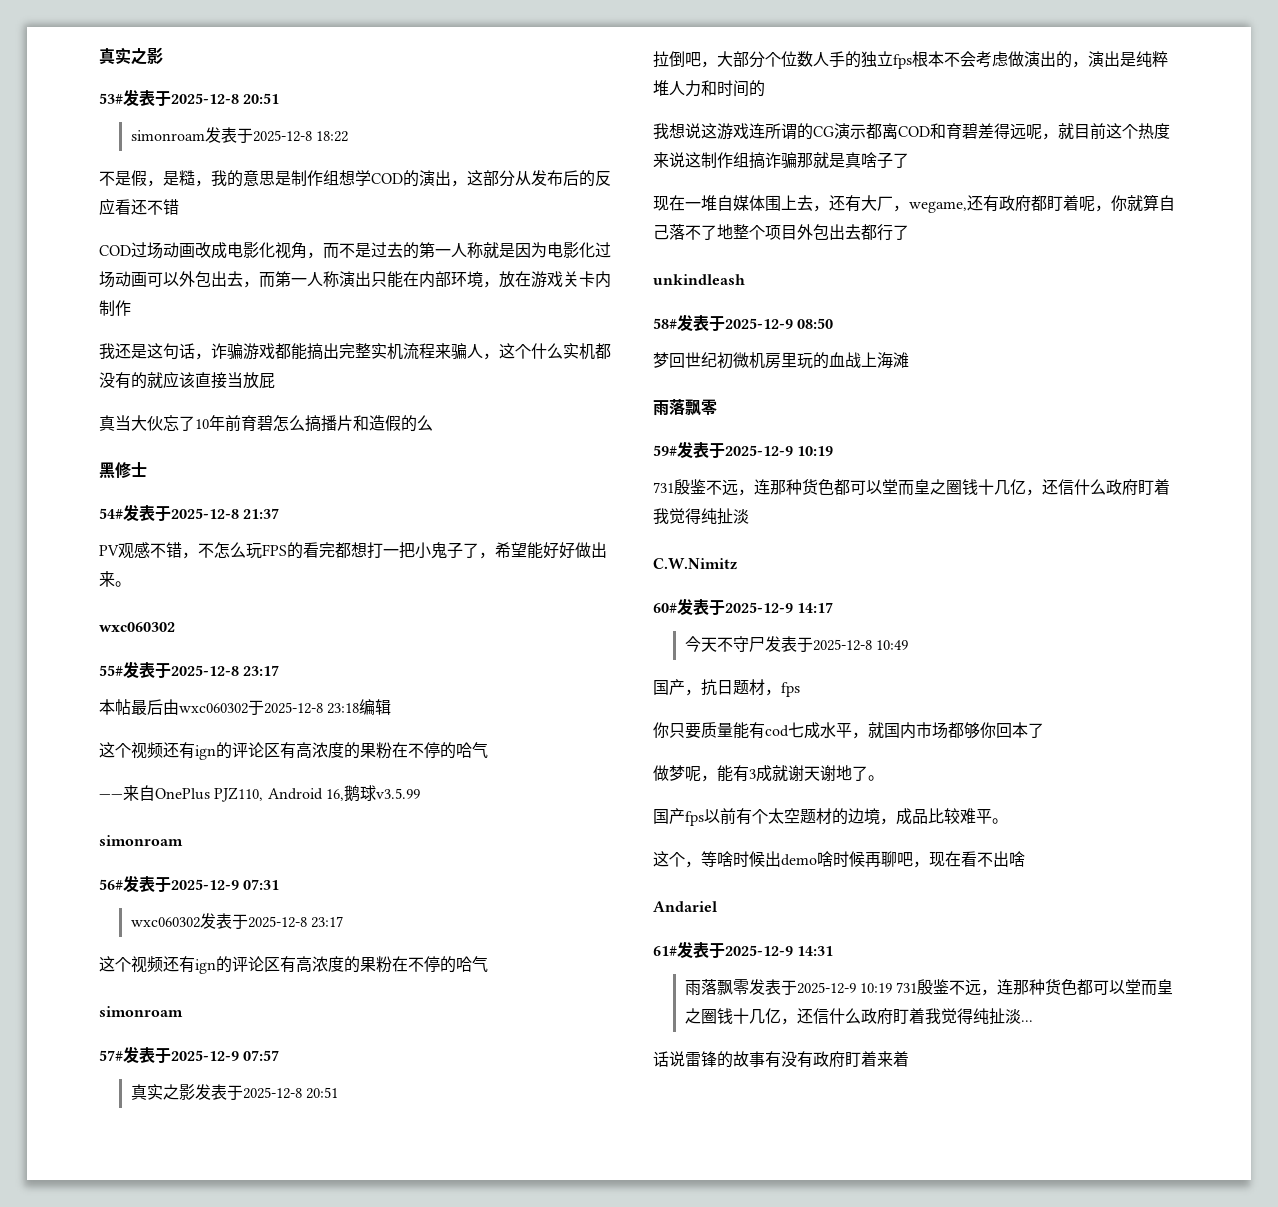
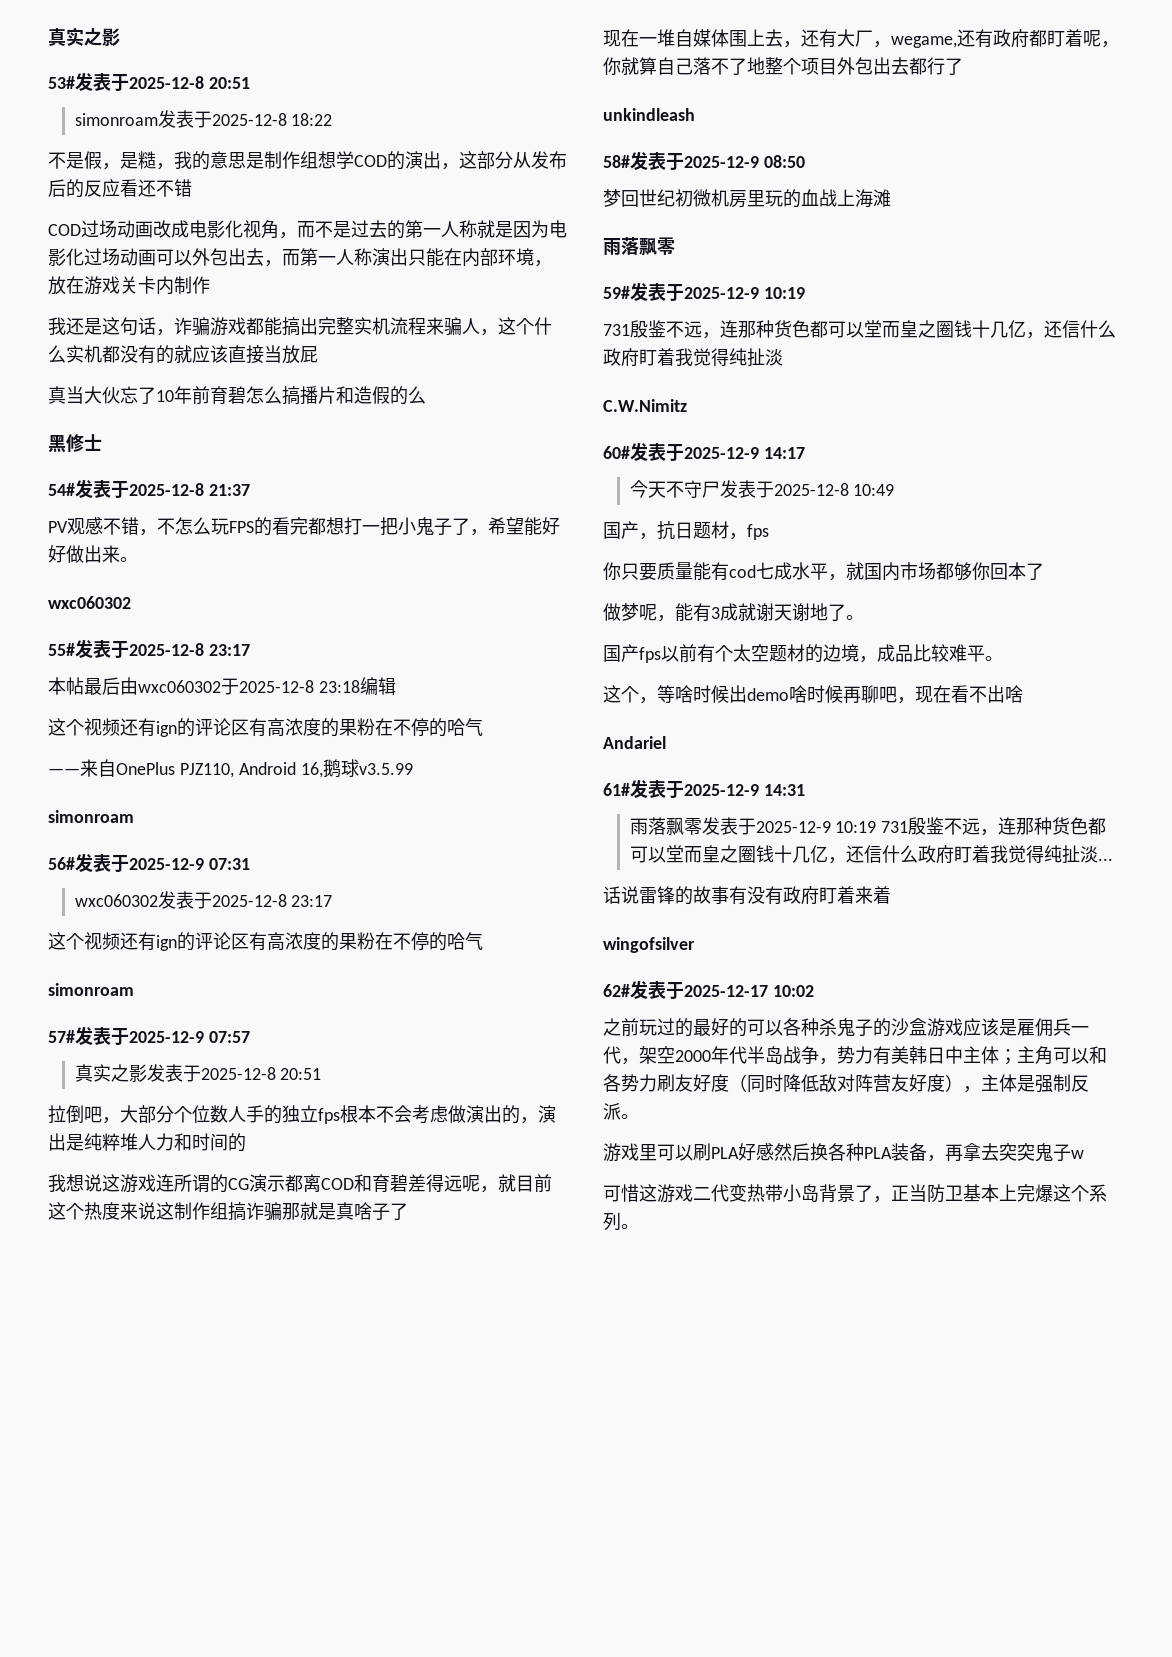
+ wingofsilver
+ 62#发表于2025-12-17 10:02
+ 之前玩过的最好的可以各种杀鬼子的沙盒游戏应该是雇佣兵一代，架空2000年代半岛战争，势力有美韩日中主体；主角可以和各势力刷友好度（同时降低敌对阵营友好度），主体是强制反派。
+ 游戏里可以刷PLA好感然后换各种PLA装备，再拿去突突鬼子w
+ 可惜这游戏二代变热带小岛背景了，正当防卫基本上完爆这个系列。

